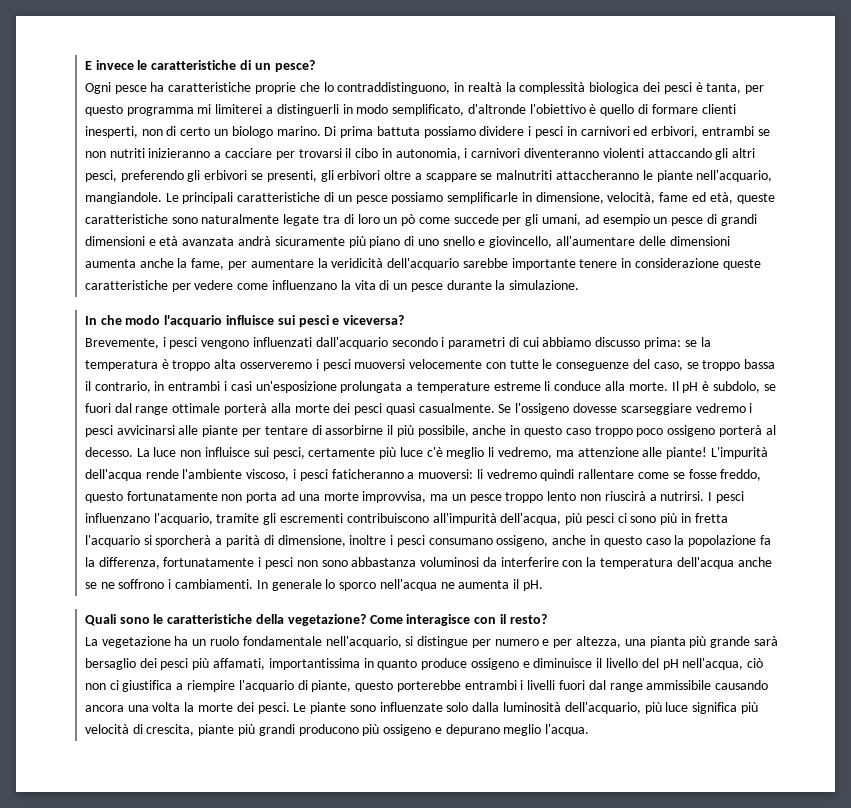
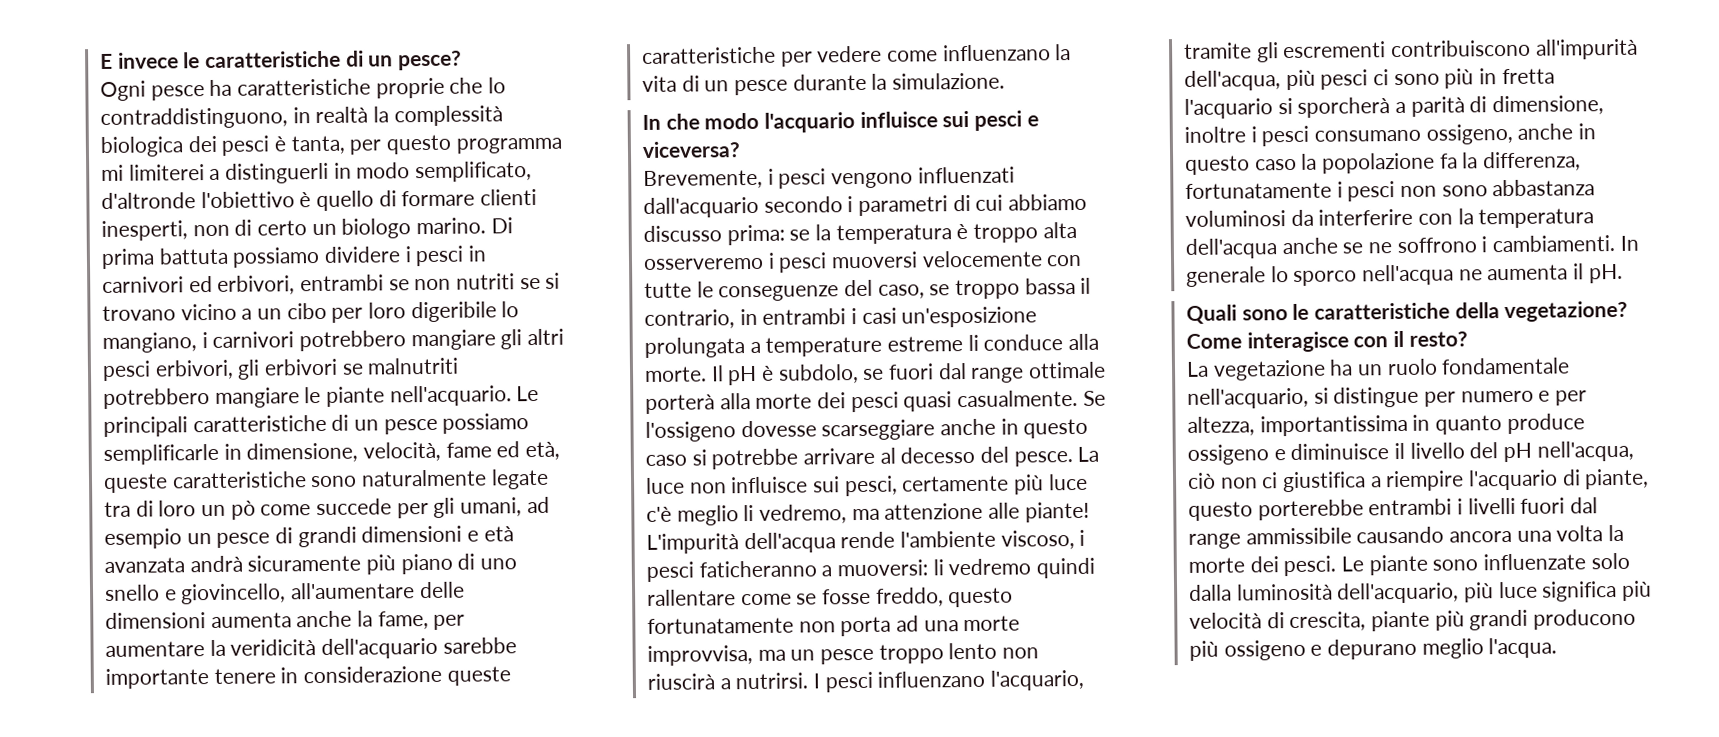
- Di prima battuta possiamo dividere i pesci in carnivori ed erbivori, entrambi se non nutriti inizieranno a cacciare per trovarsi il cibo in autonomia, i carnivori diventeranno violenti attaccando gli altri pesci, preferendo gli erbivori se presenti, gli erbivori oltre a scappare se malnutriti attaccheranno le piante nell'acquario, mangiandole.
+ Di prima battuta possiamo dividere i pesci in carnivori ed erbivori, entrambi se non nutriti se si trovano vicino a un cibo per loro digeribile lo mangiano, i carnivori potrebbero mangiare gli altri pesci erbivori, gli erbivori se malnutriti potrebbero mangiare le piante nell'acquario.
- Se l'ossigeno dovesse scarseggiare vedremo i pesci avvicinarsi alle piante per tentare di assorbirne il più possibile, anche in questo caso troppo poco ossigeno porterà al decesso.
+ Se l'ossigeno dovesse scarseggiare anche in questo caso si potrebbe arrivare al decesso del pesce.
- La vegetazione ha un ruolo fondamentale nell'acquario, si distingue per numero e per altezza, una pianta più grande sarà bersaglio dei pesci più affamati, importantissima in quanto produce ossigeno e diminuisce il livello del pH nell'acqua, ciò non ci giustifica a riempire l'acquario di piante, questo porterebbe entrambi i livelli fuori dal range ammissibile causando ancora una volta la morte dei pesci.
+ La vegetazione ha un ruolo fondamentale nell'acquario, si distingue per numero e per altezza, importantissima in quanto produce ossigeno e diminuisce il livello del pH nell'acqua, ciò non ci giustifica a riempire l'acquario di piante, questo porterebbe entrambi i livelli fuori dal range ammissibile causando ancora una volta la morte dei pesci.

